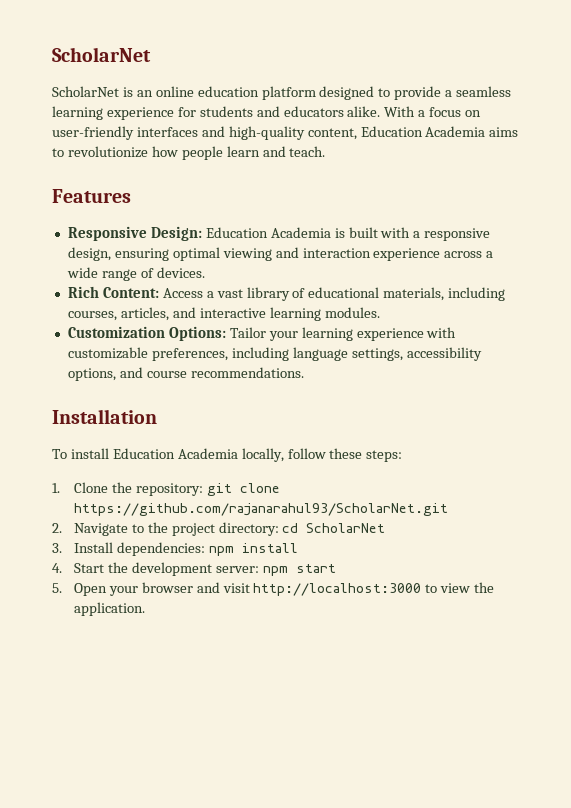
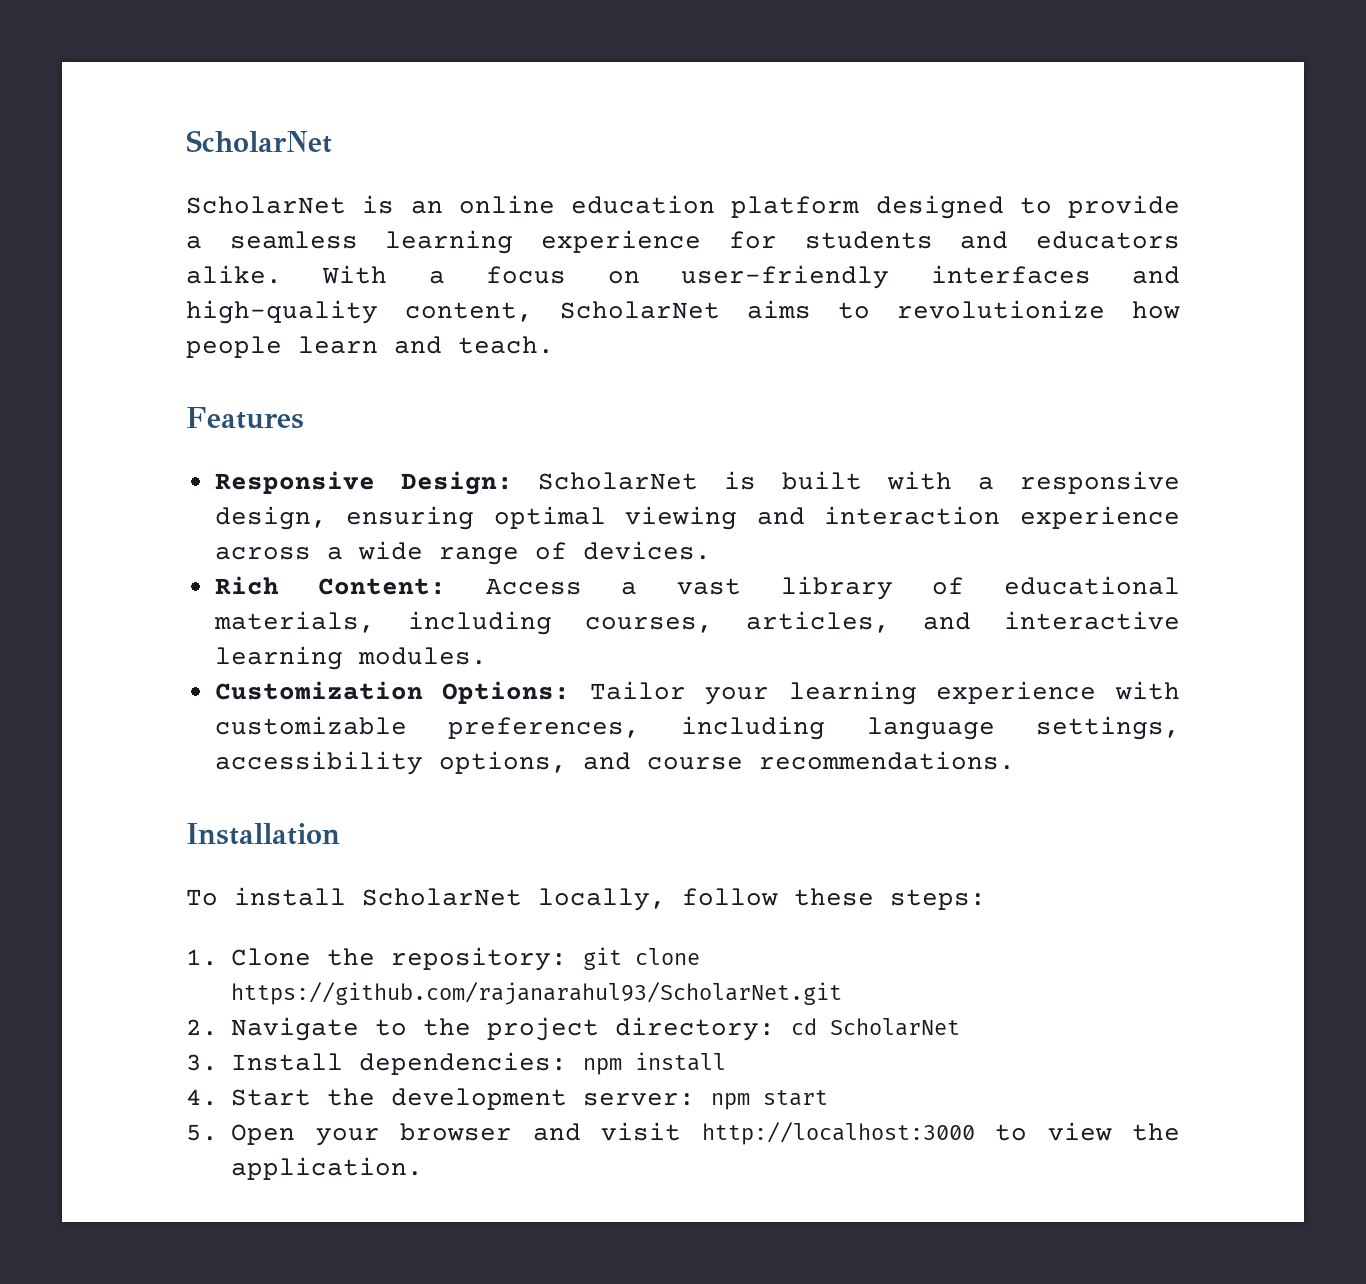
- With a focus on user-friendly interfaces and high-quality content, Education Academia aims to revolutionize how people learn and teach.
+ With a focus on user-friendly interfaces and high-quality content, ScholarNet aims to revolutionize how people learn and teach.
- Responsive Design: Education Academia is built with a responsive design, ensuring optimal viewing and interaction experience across a wide range of devices.
+ Responsive Design: ScholarNet is built with a responsive design, ensuring optimal viewing and interaction experience across a wide range of devices.
- To install Education Academia locally, follow these steps:
+ To install ScholarNet locally, follow these steps:

